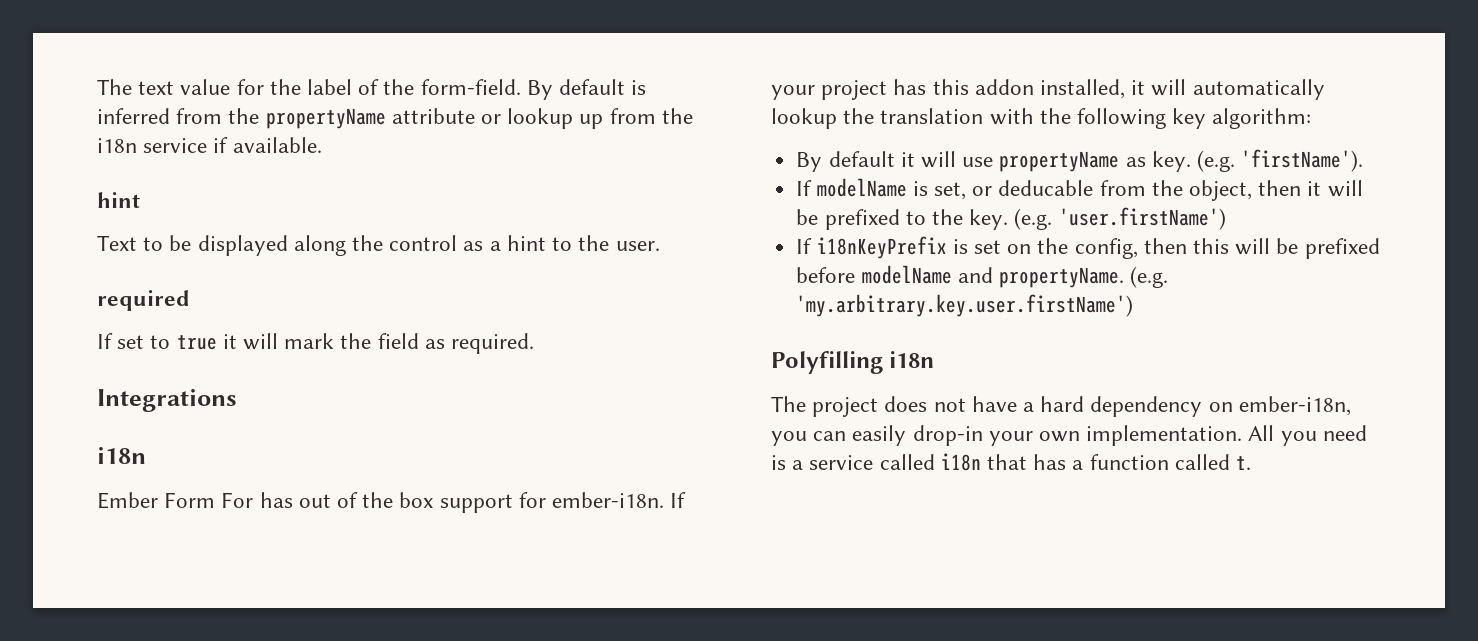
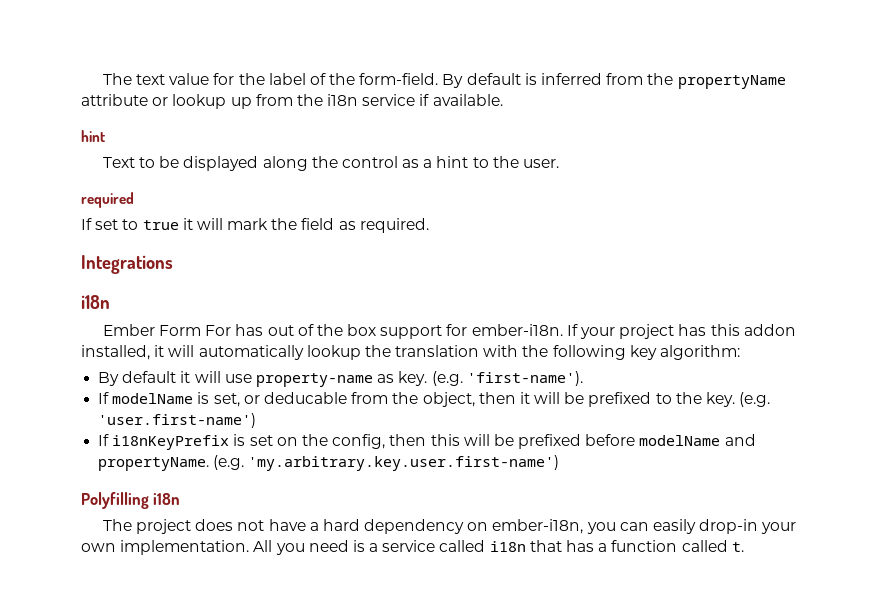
- By default it will use propertyName as key.
+ By default it will use property-name as key.
- (e.g. 'firstName').
+ (e.g. 'first-name').
- (e.g. 'user.firstName')
+ (e.g. 'user.first-name')
- (e.g. 'my.arbitrary.key.user.firstName')
+ (e.g. 'my.arbitrary.key.user.first-name')

